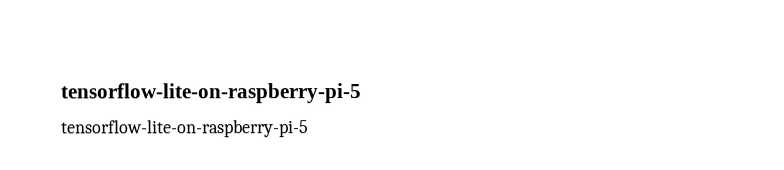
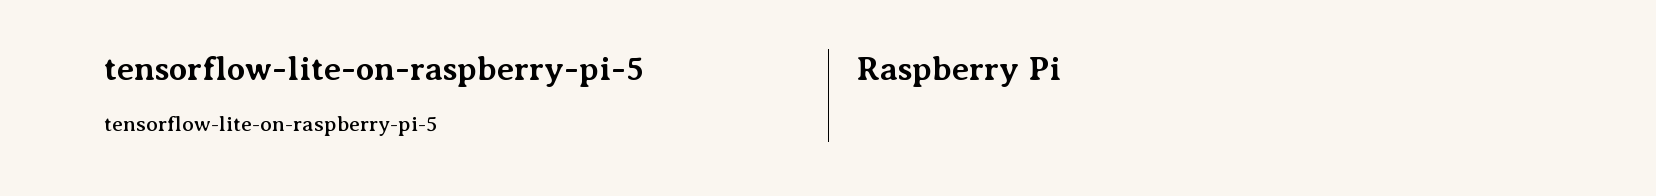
+ Raspberry Pi

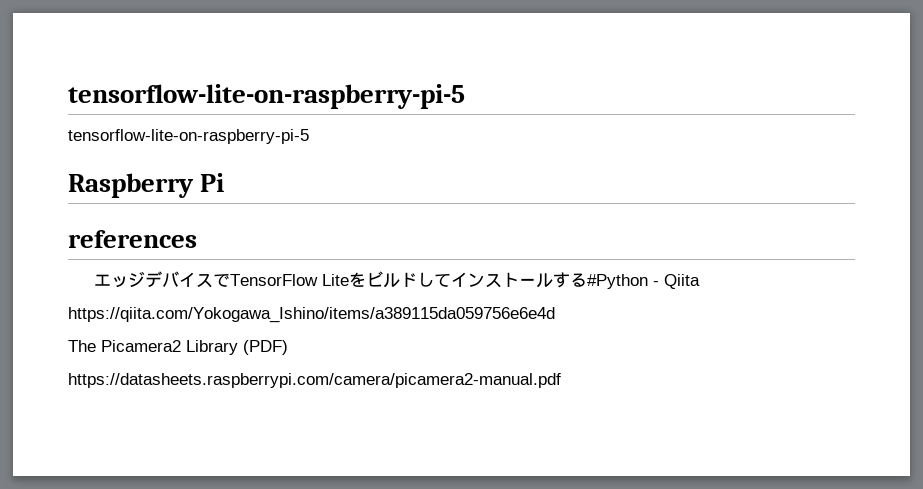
+ references
+ エッジデバイスでTensorFlow Liteをビルドしてインストールする#Python - Qiita
+ https://qiita.com/Yokogawa_Ishino/items/a389115da059756e6e4d
+ The Picamera2 Library (PDF)
+ https://datasheets.raspberrypi.com/camera/picamera2-manual.pdf

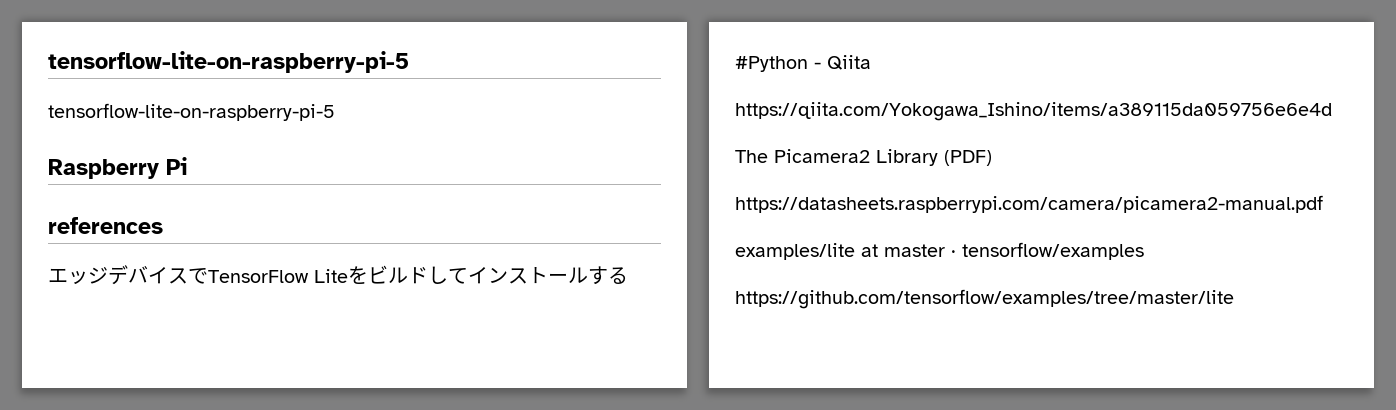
+ examples/lite at master · tensorflow/examples
+ https://github.com/tensorflow/examples/tree/master/lite

